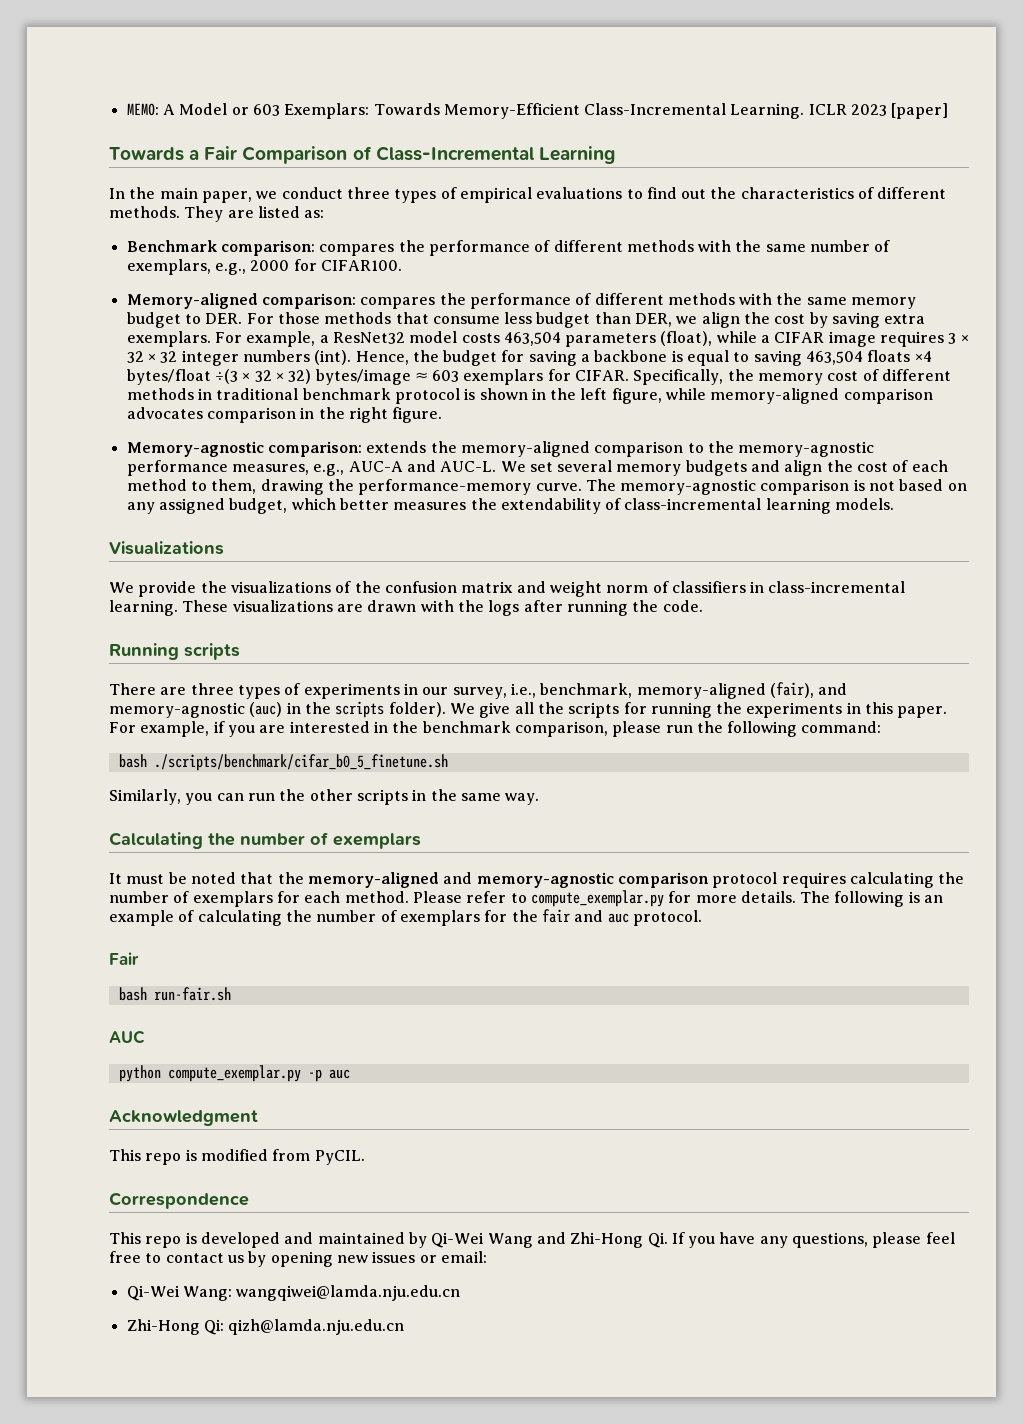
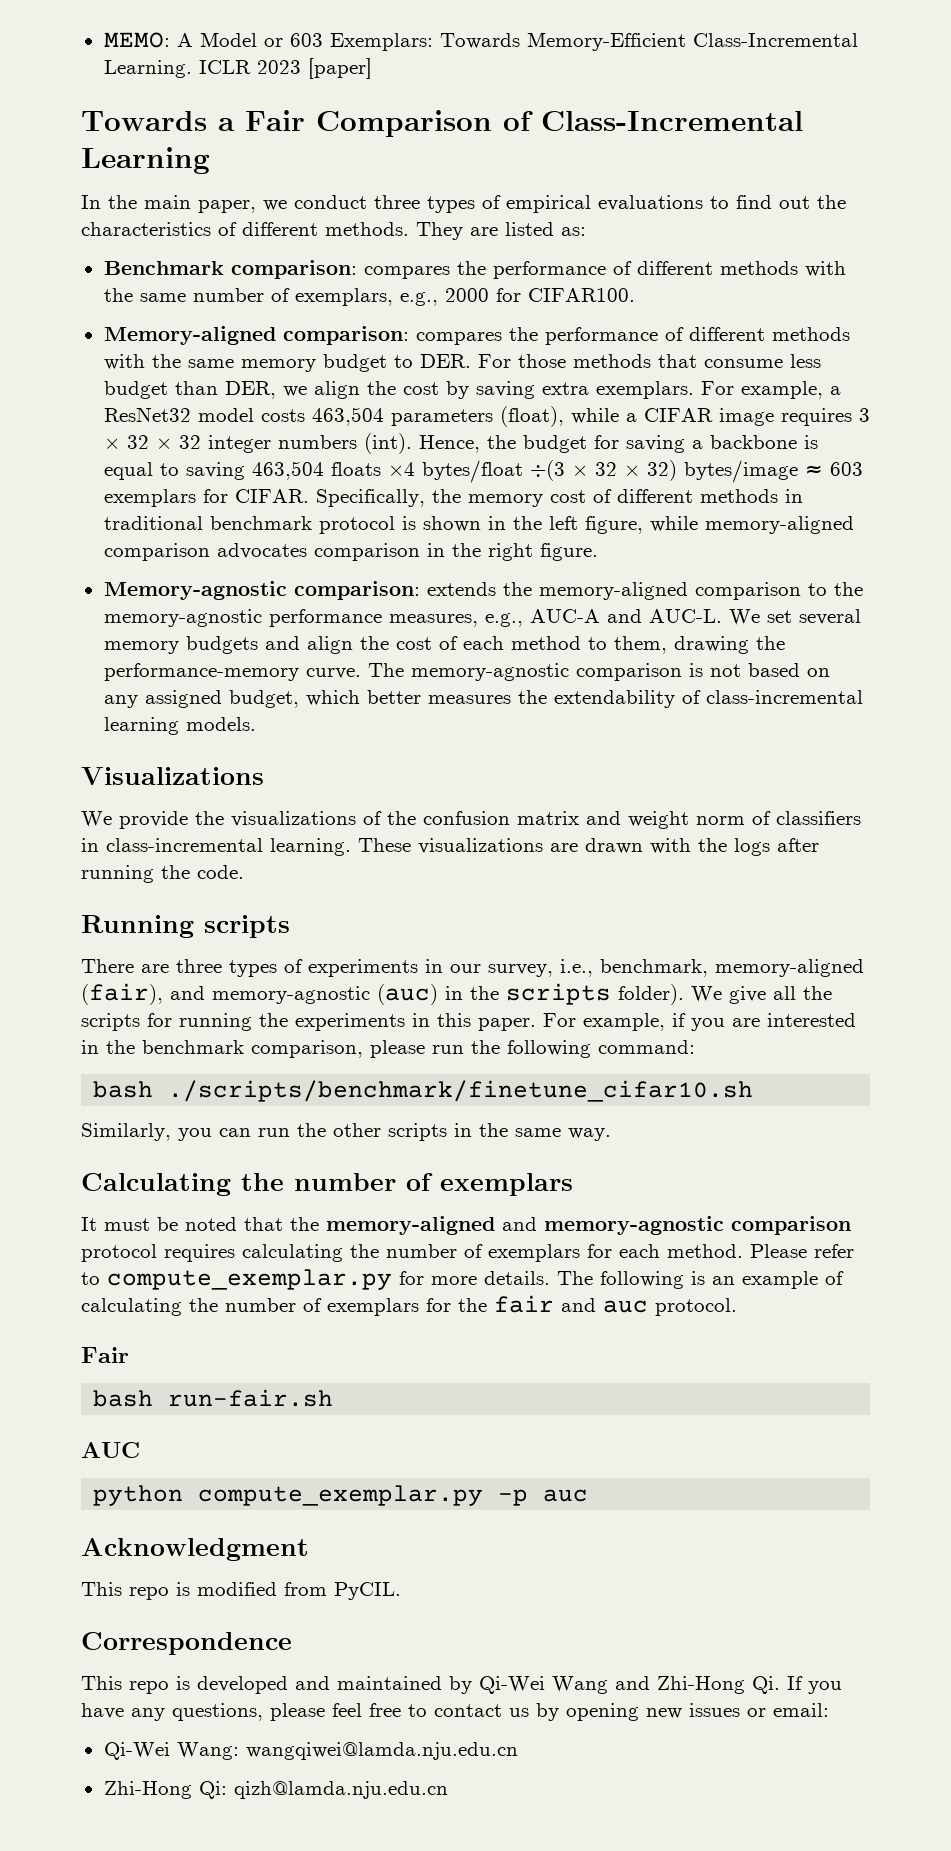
- bash ./scripts/benchmark/cifar_b0_5_finetune.sh
+ bash ./scripts/benchmark/finetune_cifar10.sh

